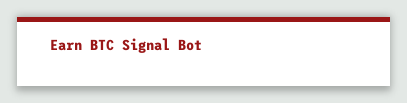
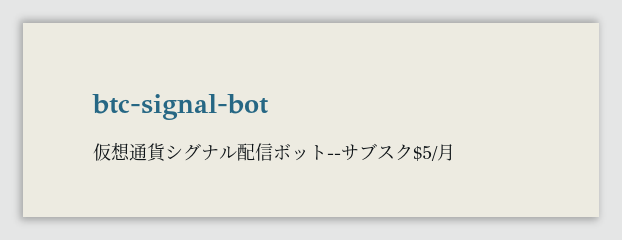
- Earn BTC Signal Bot
+ btc-signal-bot
+ 仮想通貨シグナル配信ボット--サブスク$5/月

